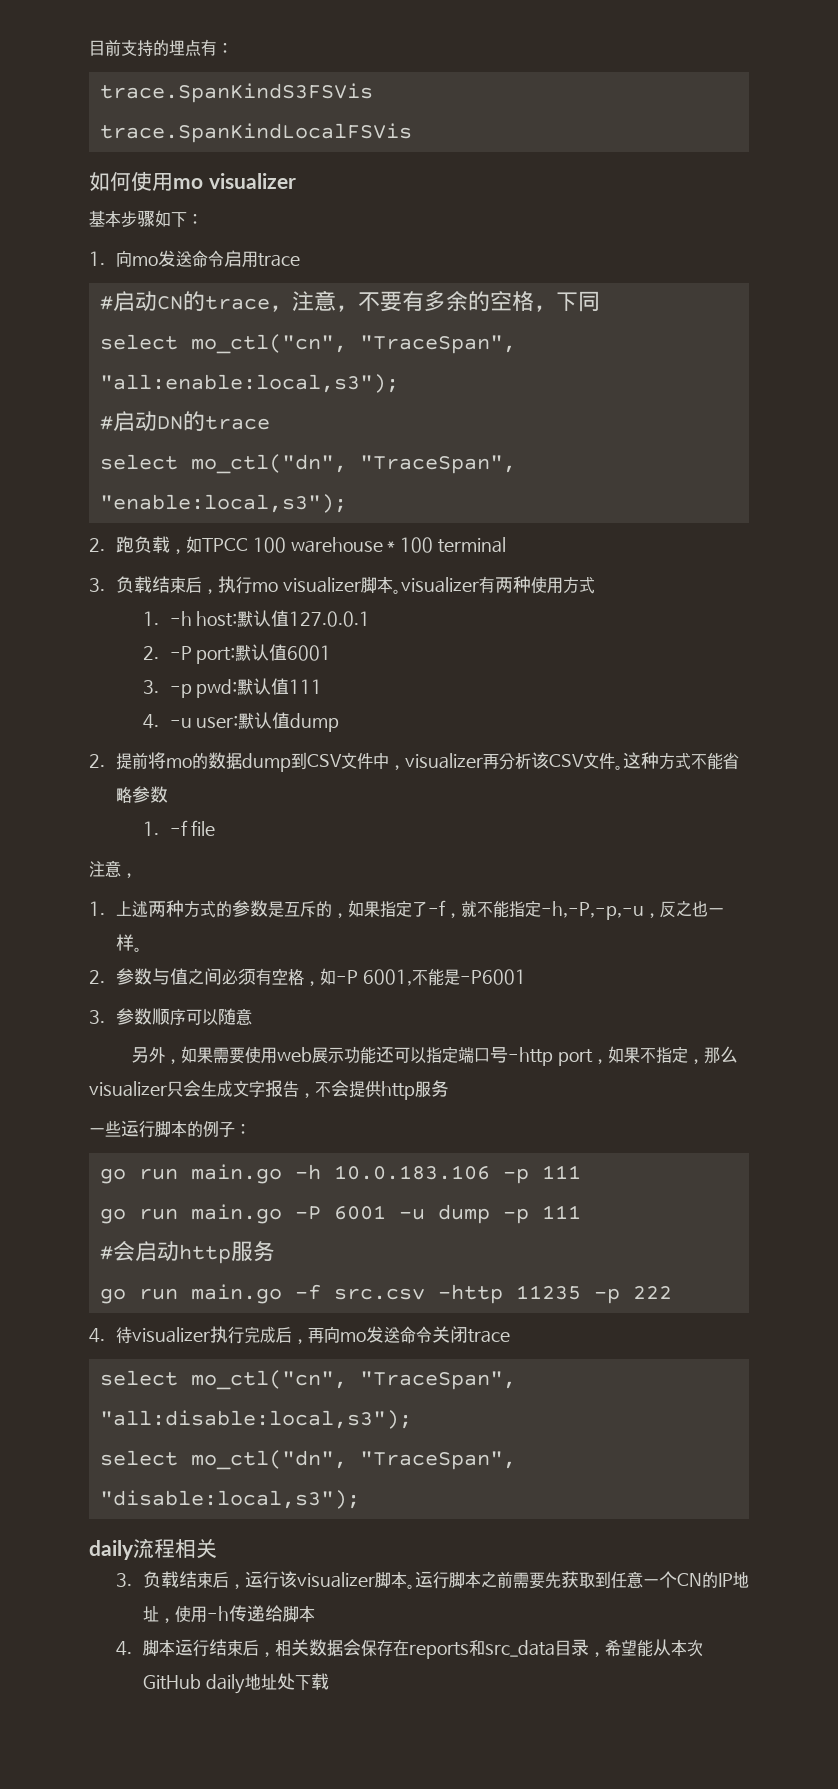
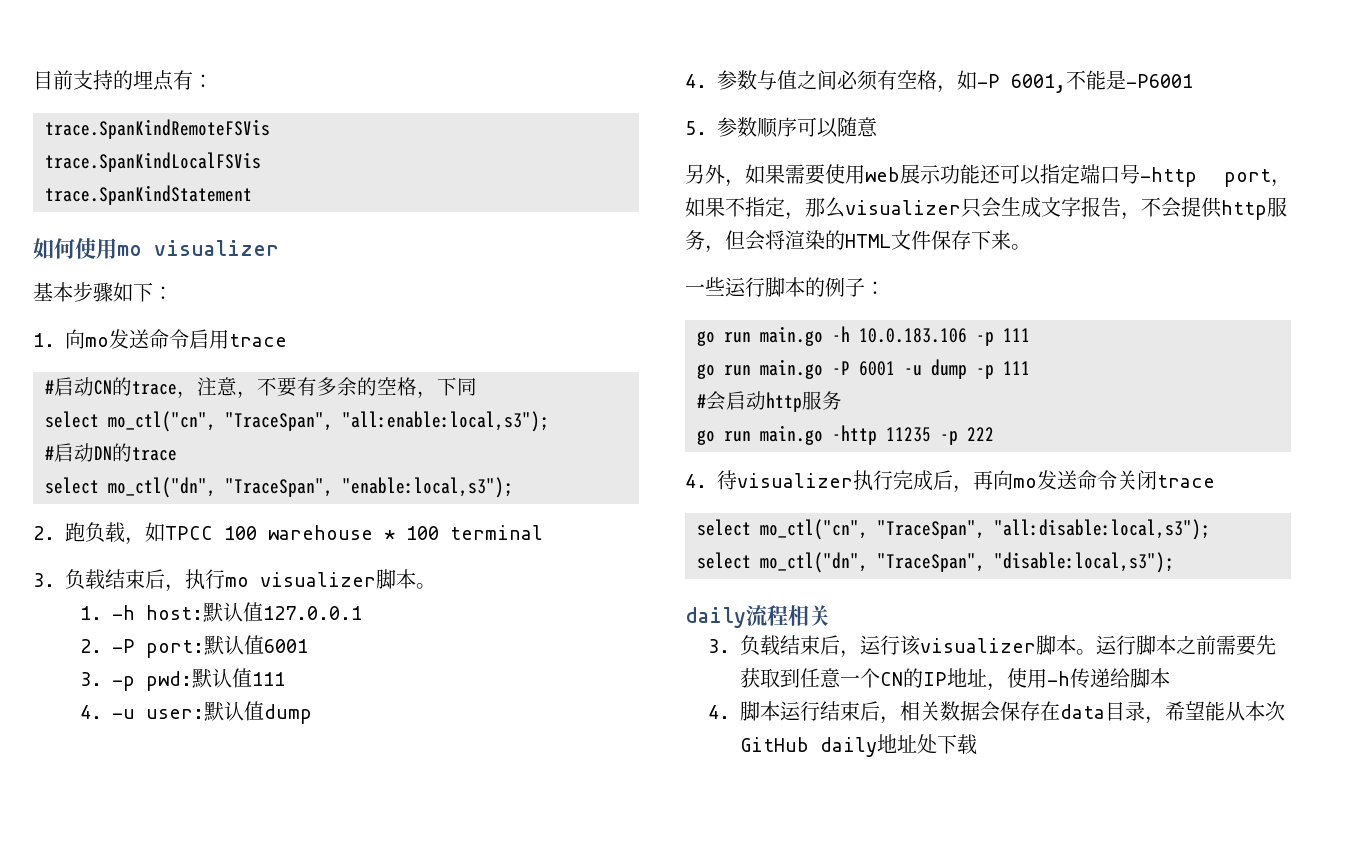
- trace.SpanKindS3FSVis
+ trace.SpanKindRemoteFSVis
+ trace.SpanKindStatement
- 3.负载结束后，执行mo visualizer脚本。visualizer有两种使用方式
+ 3.负载结束后，执行mo visualizer脚本。
- 2.提前将mo的数据dump到CSV文件中，visualizer再分析该CSV文件。这种方式不能省略参数
- 1. -f file
- 注意，
- 1.上述两种方式的参数是互斥的，如果指定了-f，就不能指定-h,-P,-p,-u，反之也一样。
- 2.参数与值之间必须有空格，如-P 6001,不能是-P6001
+ 4.参数与值之间必须有空格，如-P 6001,不能是-P6001
- 3.参数顺序可以随意
+ 5.参数顺序可以随意
- 另外，如果需要使用web展示功能还可以指定端口号-http port，如果不指定，那么visualizer只会生成文字报告，不会提供http服务
+ 另外，如果需要使用web展示功能还可以指定端口号-http port，如果不指定，那么visualizer只会生成文字报告，不会提供http服务，但会将渲染的HTML文件保存下来。
- go run main.go -f src.csv -http 11235 -p 222
+ go run main.go -http 11235 -p 222
- 4.脚本运行结束后，相关数据会保存在reports和src_data目录，希望能从本次GitHub daily地址处下载
+ 4.脚本运行结束后，相关数据会保存在data目录，希望能从本次GitHub daily地址处下载

